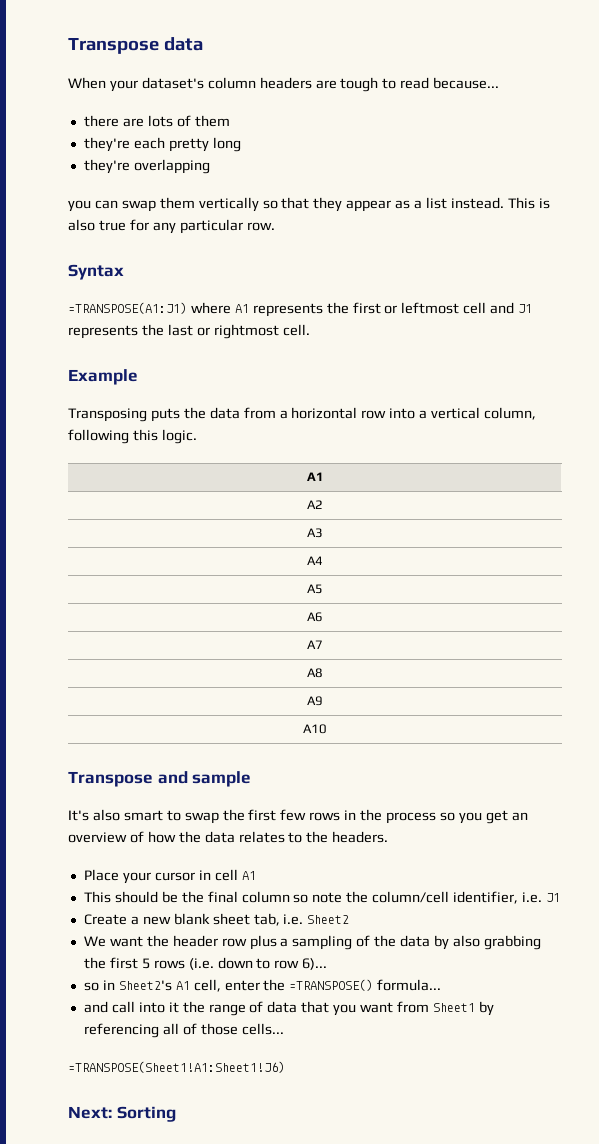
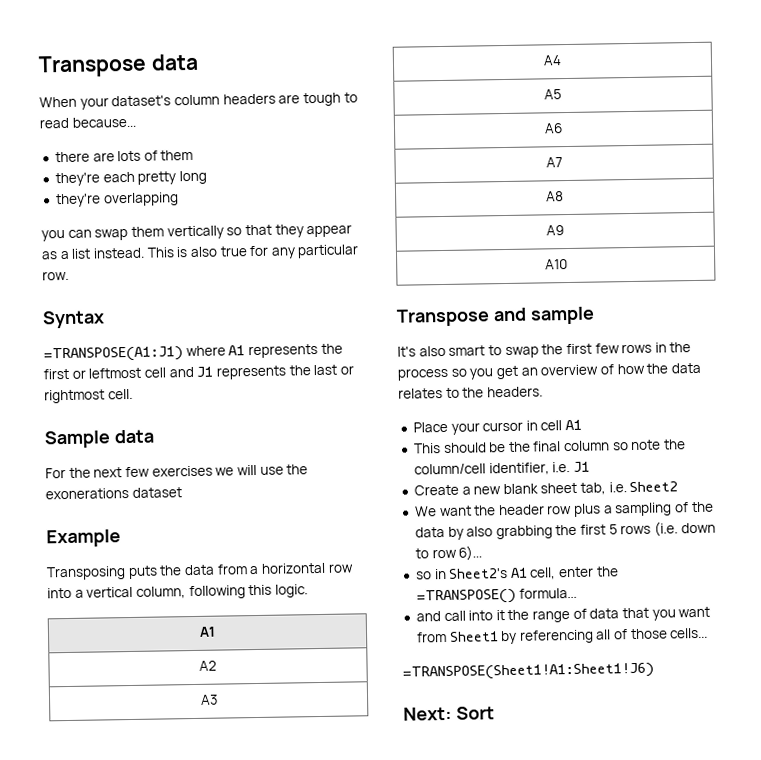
+ Sample data
+ For the next few exercises we will use the exonerations dataset
- Next: Sorting
+ Next: Sort

